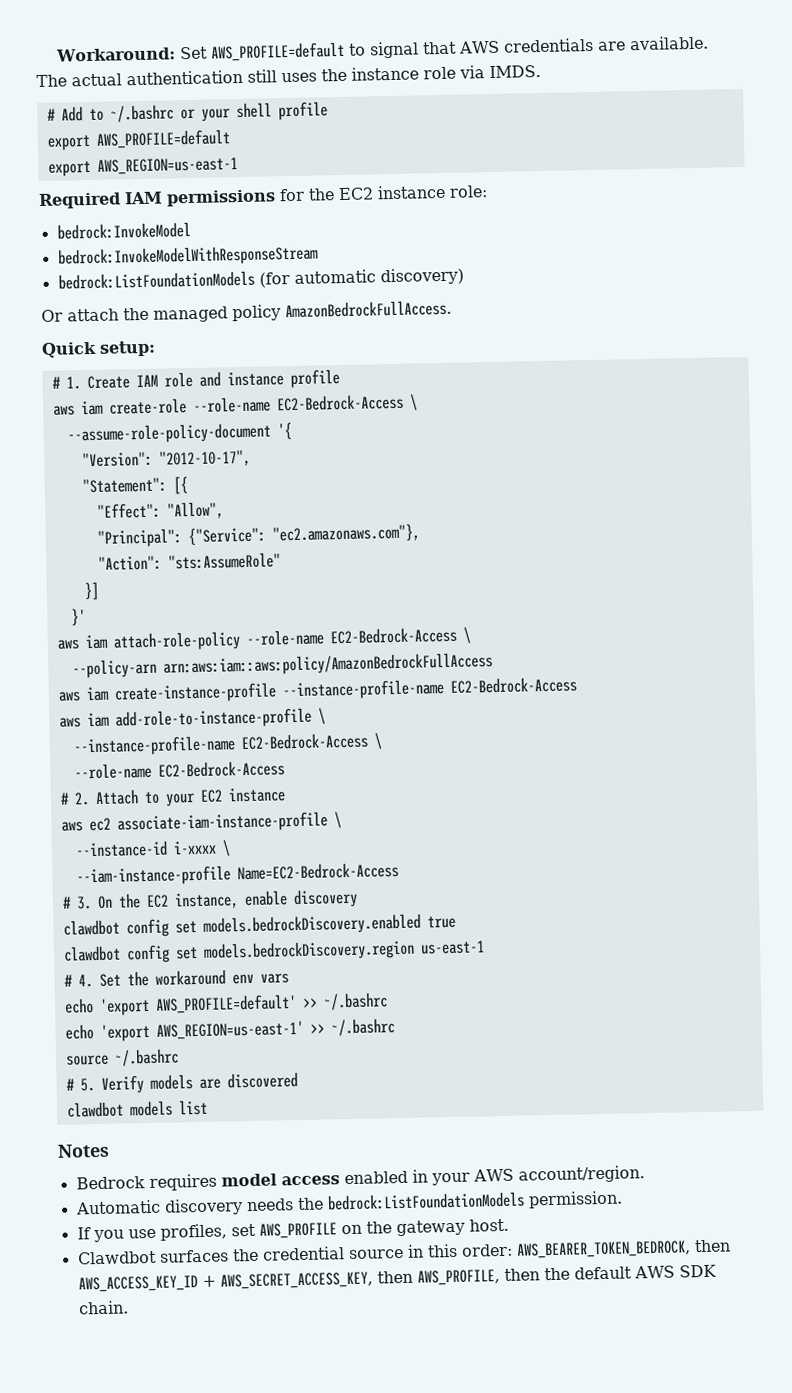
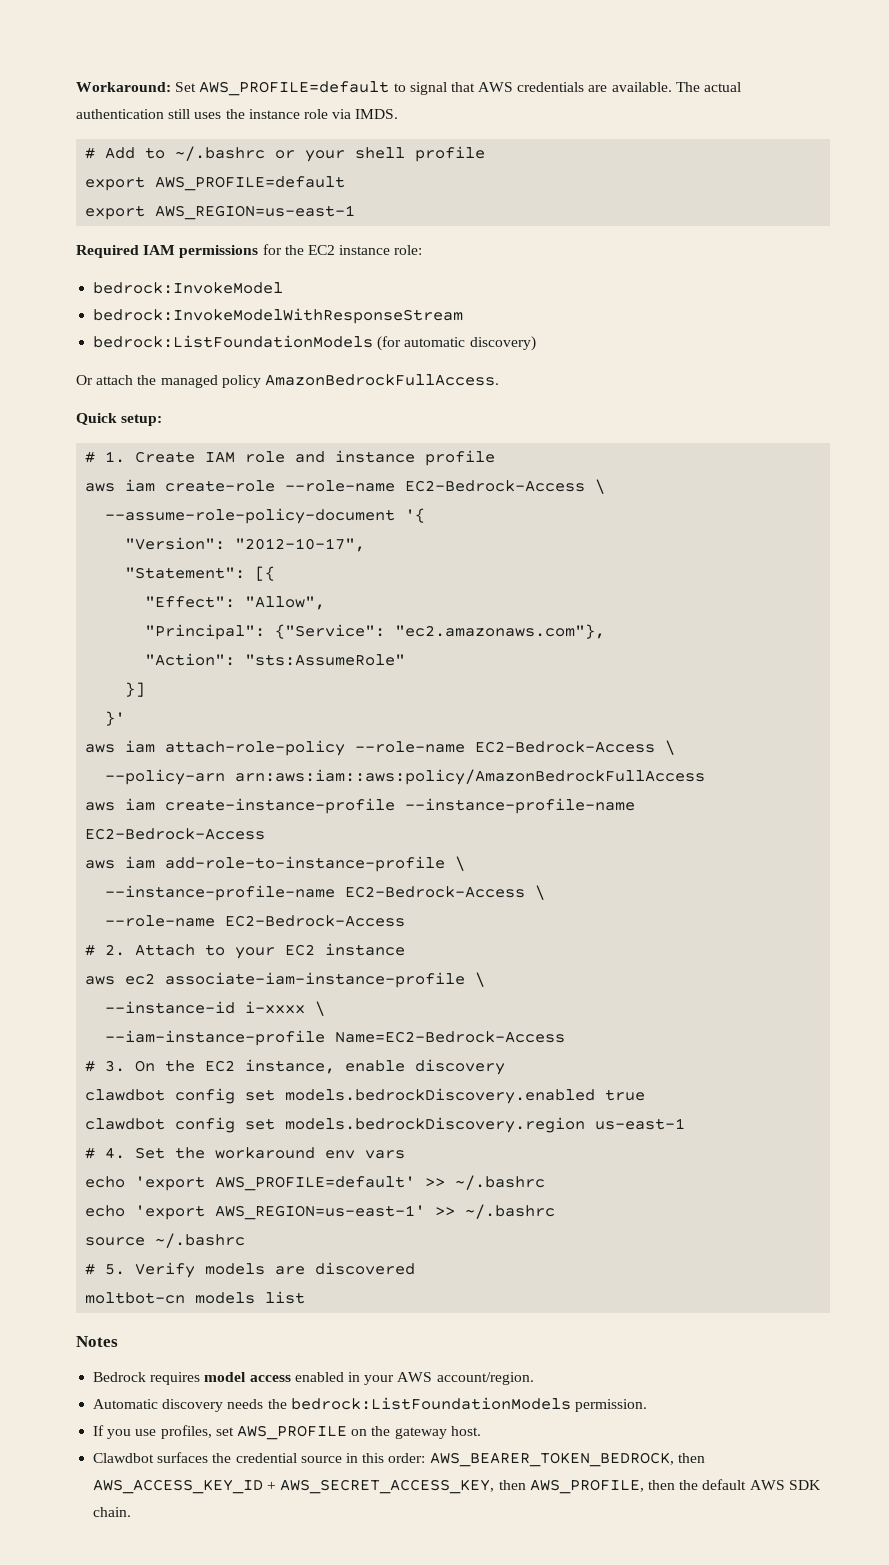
- clawdbot models list
+ moltbot-cn models list

